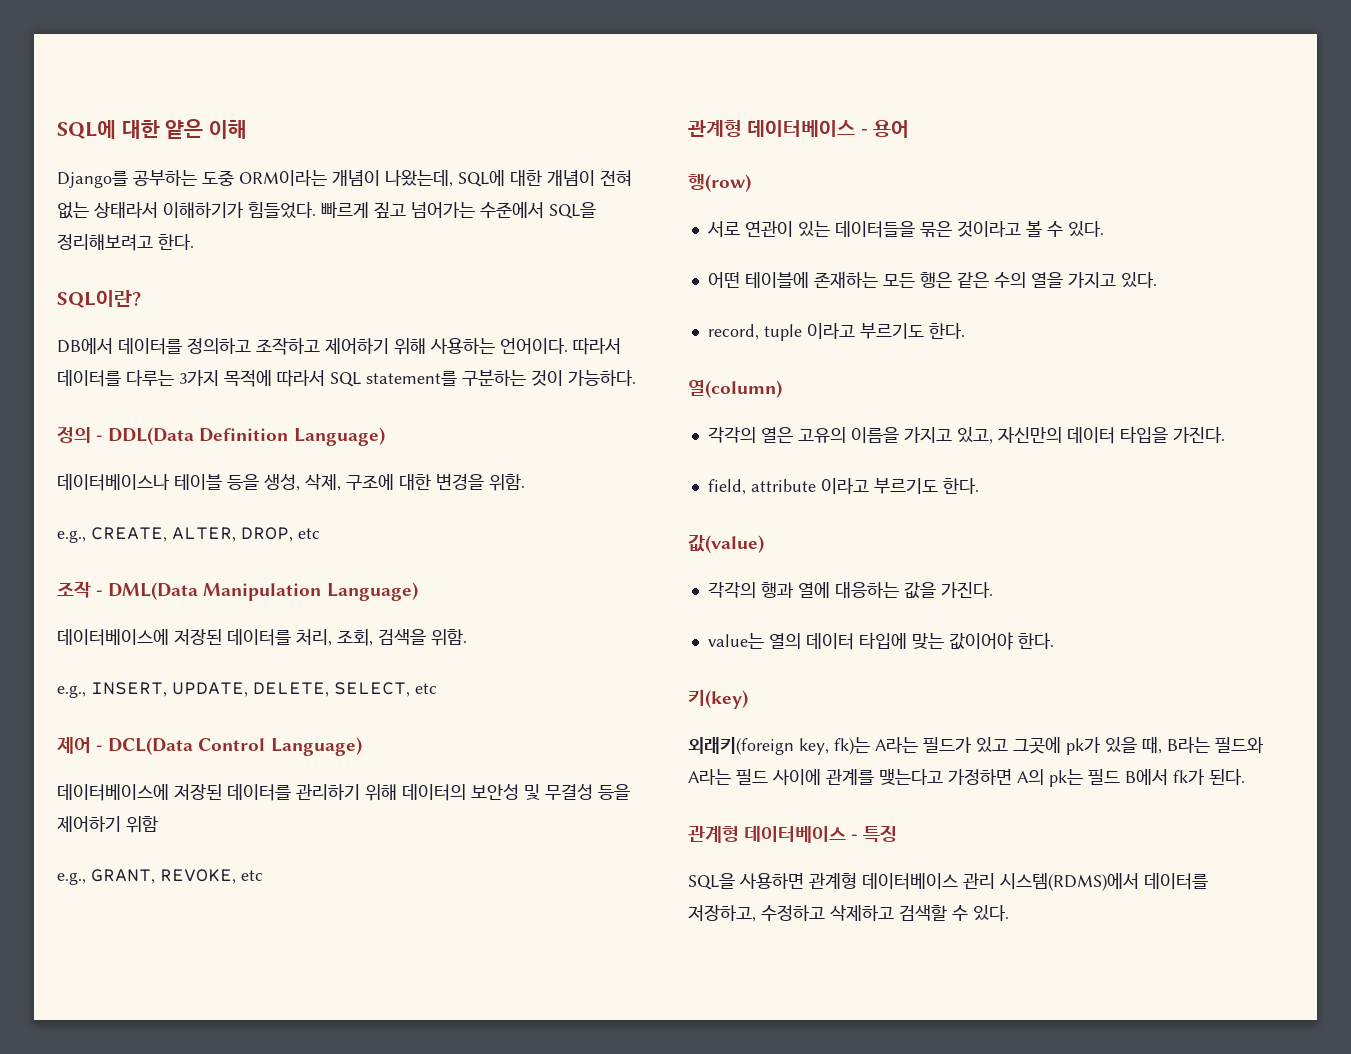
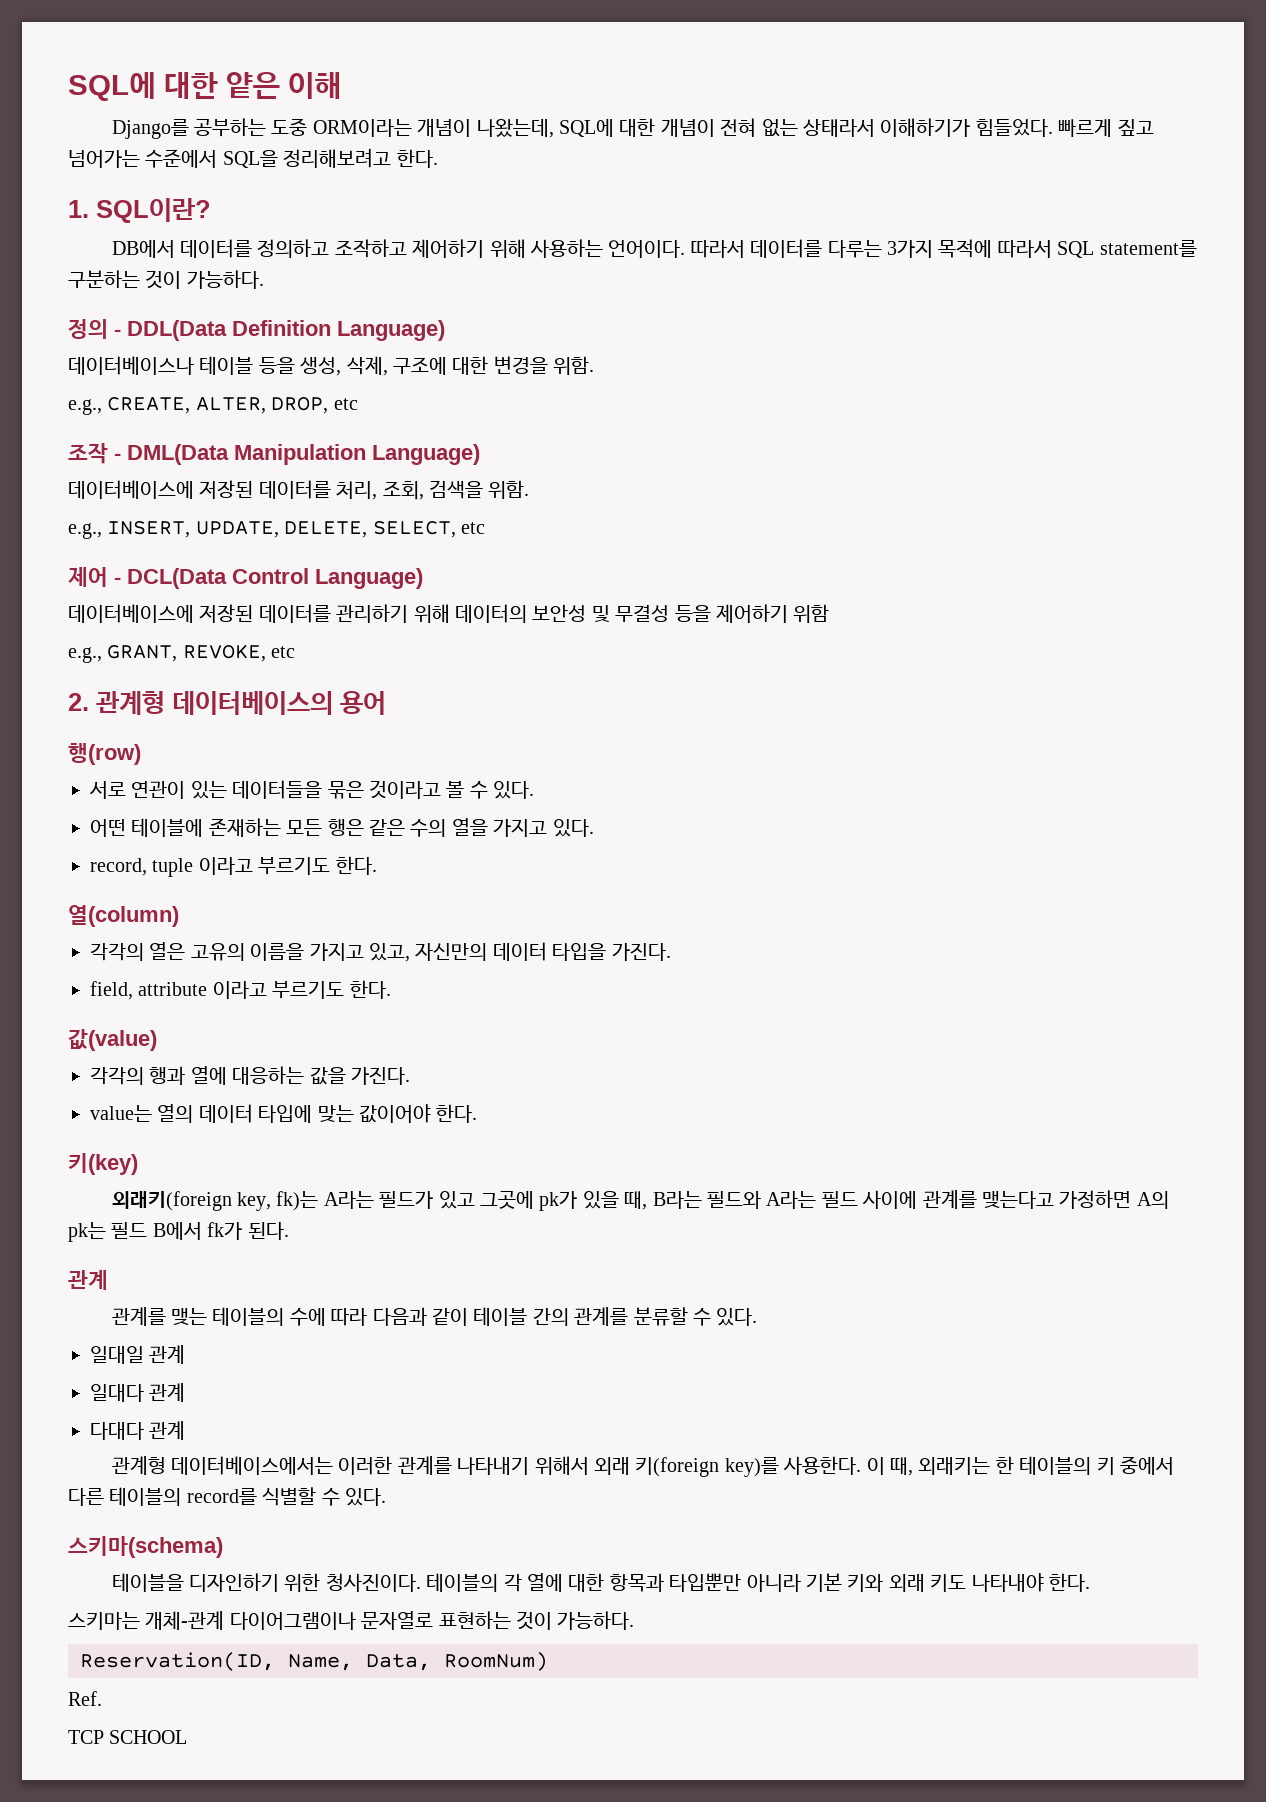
- SQL이란?
+ 1. SQL이란?
- 관계형 데이터베이스 - 용어
+ 2. 관계형 데이터베이스의 용어
  외래키(foreign key, fk)는 A라는 필드가 있고 그곳에 pk가 있을 때, B라는 필드와 A라는 필드 사이에 관계를 맺는다고 가정하면 A의 pk는 필드 B에서 fk가 된다.
- 관계형 데이터베이스 - 특징
- SQL을 사용하면 관계형 데이터베이스 관리 시스템(RDMS)에서 데이터를 저장하고, 수정하고 삭제하고 검색할 수 있다.
+ 관계
+ 관계를 맺는 테이블의 수에 따라 다음과 같이 테이블 간의 관계를 분류할 수 있다.
+ 일대일 관계
+ 일대다 관계
+ 다대다 관계
+ 관계형 데이터베이스에서는 이러한 관계를 나타내기 위해서 외래 키(foreign key)를 사용한다. 이 때, 외래키는 한 테이블의 키 중에서 다른 테이블의 record를 식별할 수 있다.
+ 스키마(schema)
+ 테이블을 디자인하기 위한 청사진이다. 테이블의 각 열에 대한 항목과 타입뿐만 아니라 기본 키와 외래 키도 나타내야 한다.
+ 스키마는 개체-관계 다이어그램이나 문자열로 표현하는 것이 가능하다.
+ Reservation(ID, Name, Data, RoomNum)
+ Ref.
+ TCP SCHOOL

